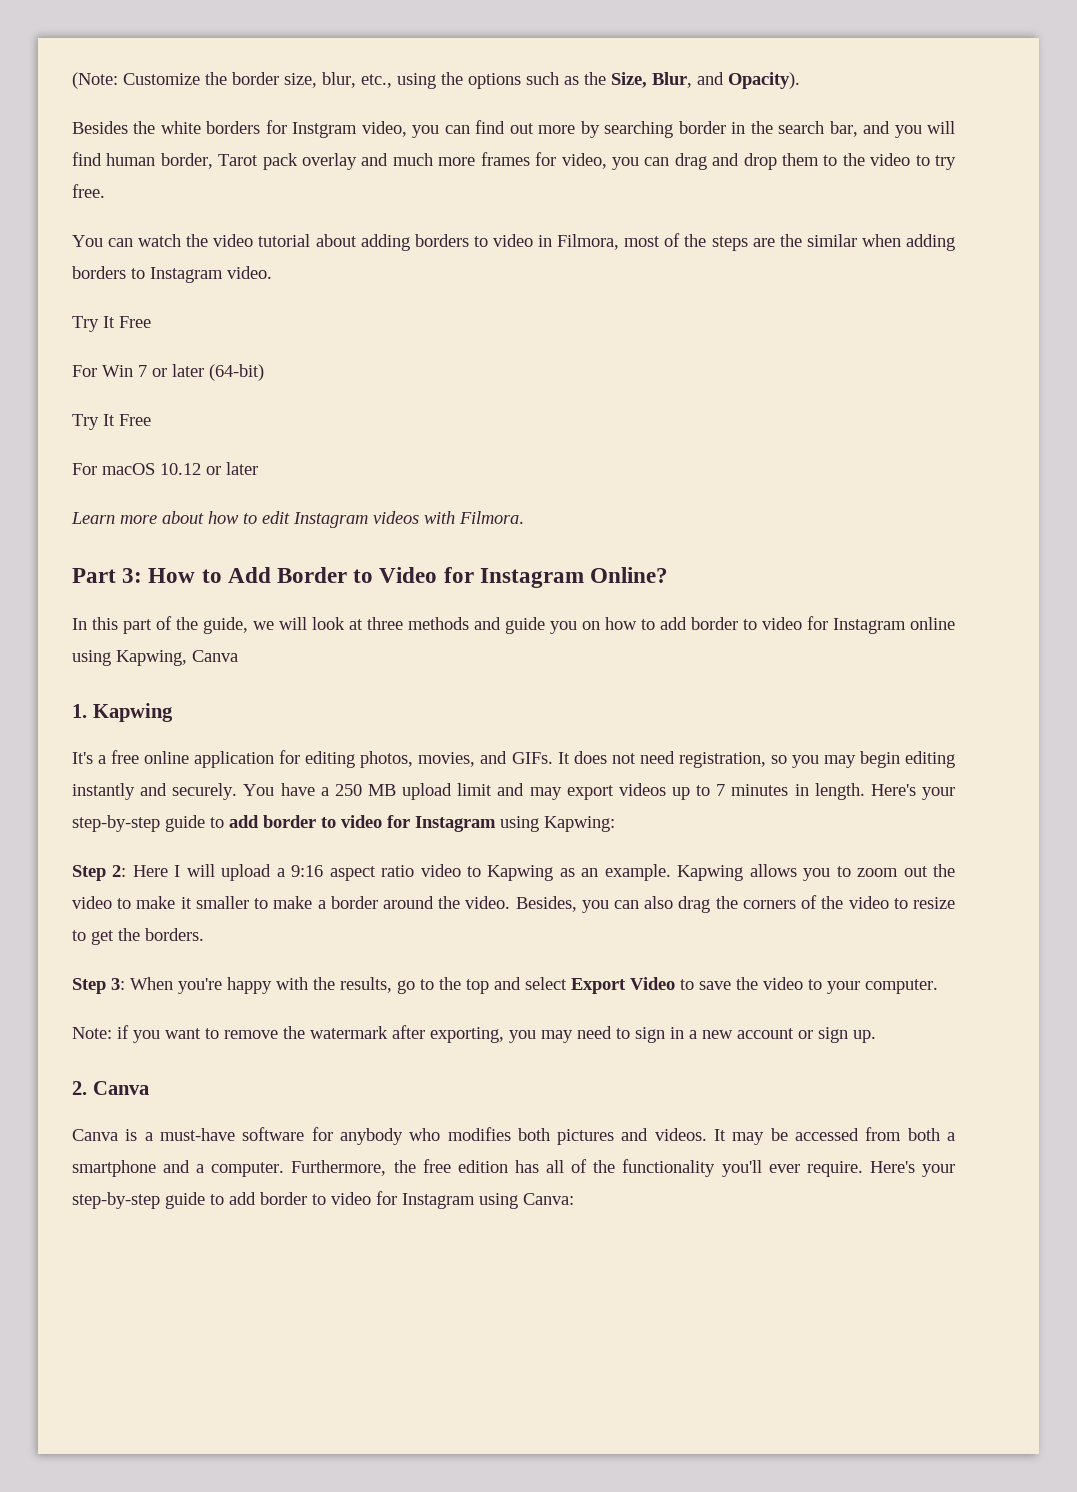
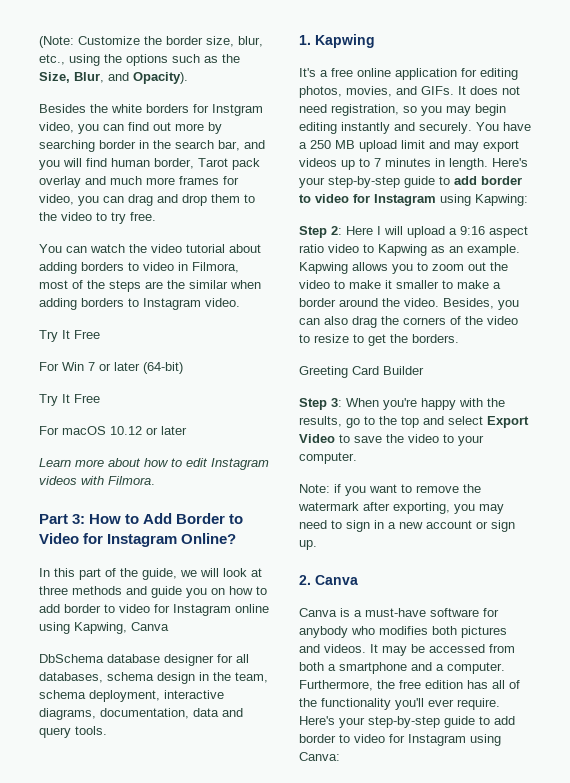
+ DbSchema database designer for all databases, schema design in the team, schema deployment, interactive diagrams, documentation, data and query tools.
+ Greeting Card Builder

